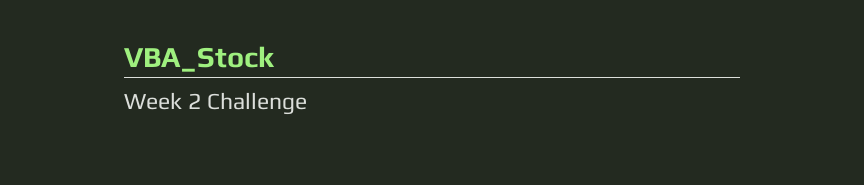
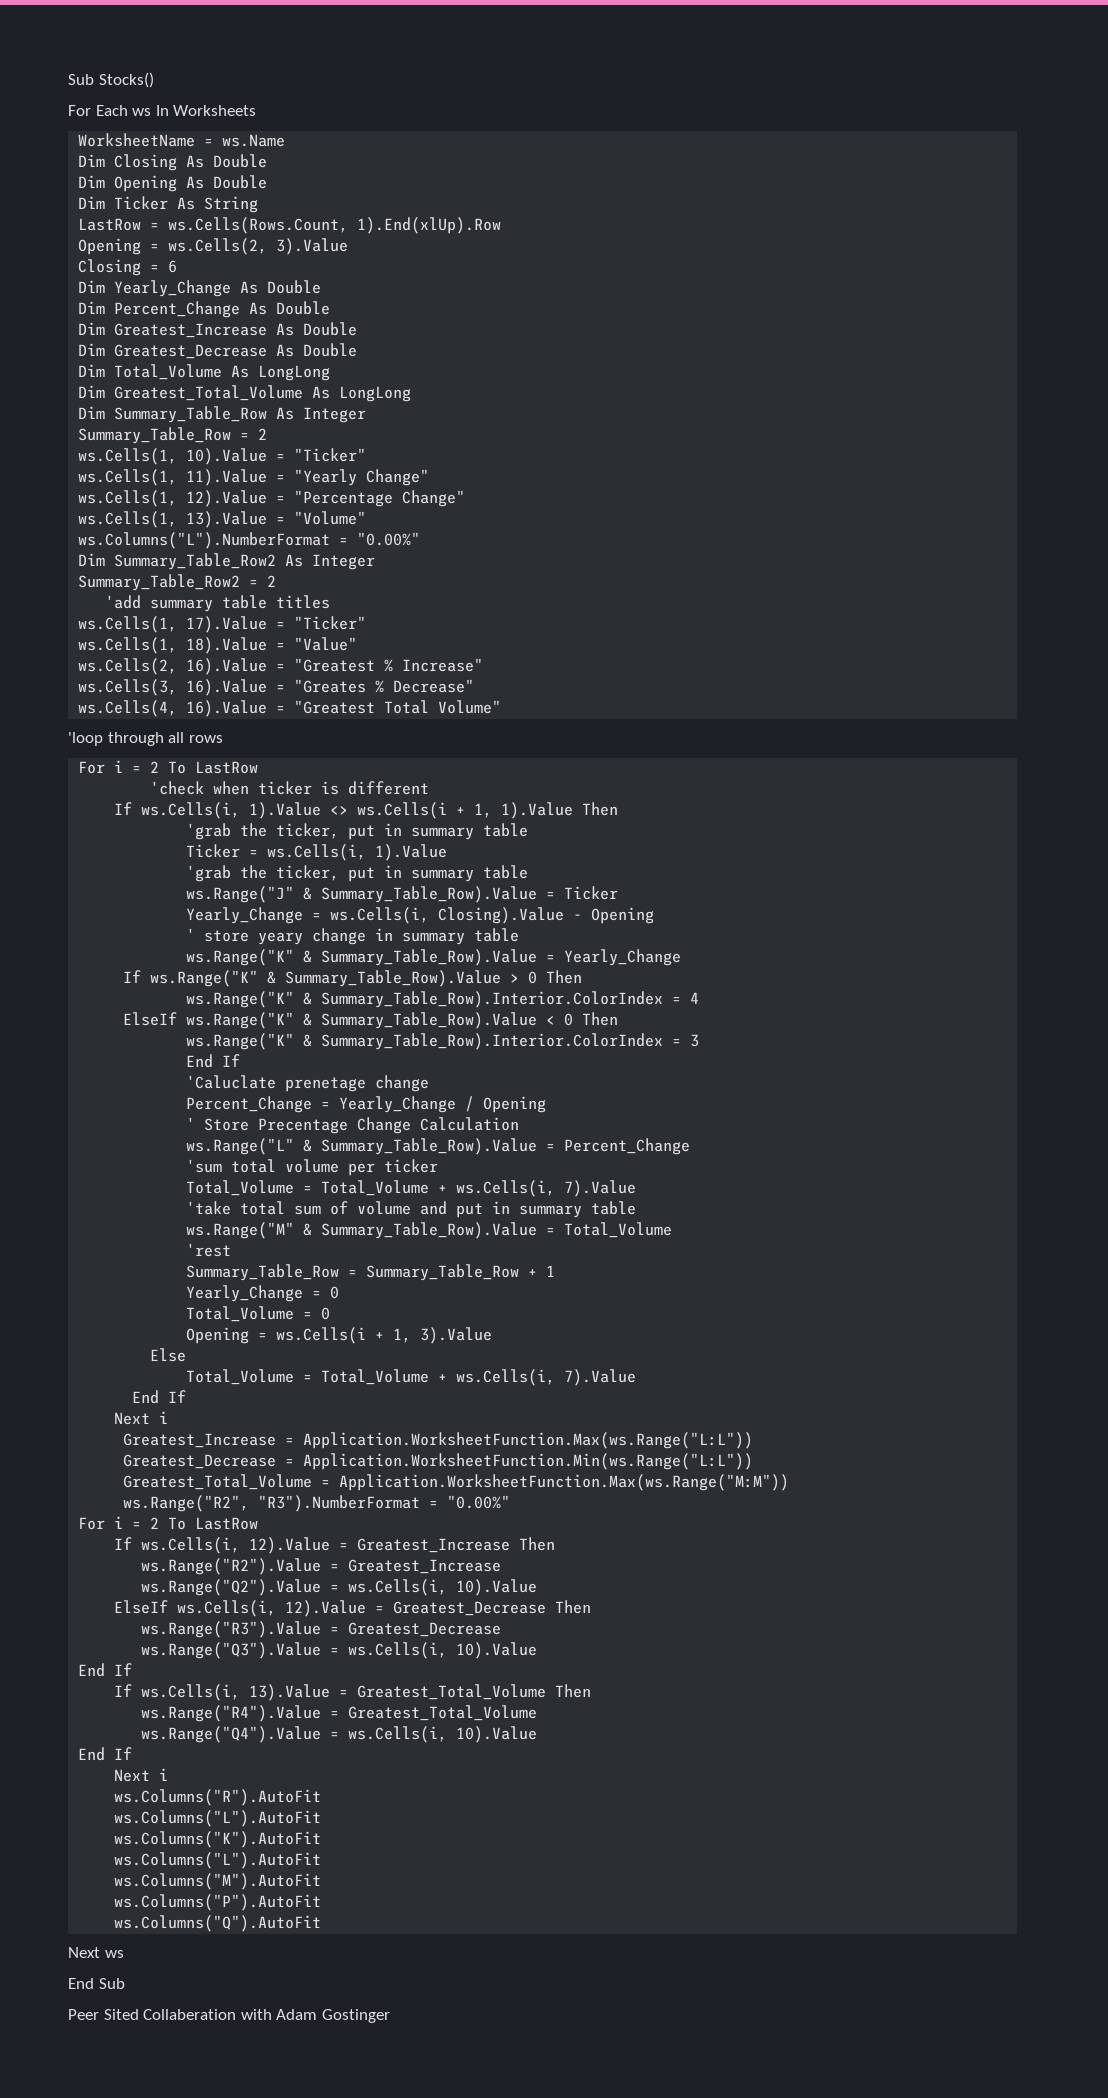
- VBA_Stock
- Week 2 Challenge
+ Sub Stocks()
+ For Each ws In Worksheets
+ WorksheetName = ws.Name
+ Dim Closing As Double
+ Dim Opening As Double
+ Dim Ticker As String
+ LastRow = ws.Cells(Rows.Count, 1).End(xlUp).Row
+ Opening = ws.Cells(2, 3).Value
+ Closing = 6
+ Dim Yearly_Change As Double
+ Dim Percent_Change As Double
+ Dim Greatest_Increase As Double
+ Dim Greatest_Decrease As Double
+ Dim Total_Volume As LongLong
+ Dim Greatest_Total_Volume As LongLong
+ Dim Summary_Table_Row As Integer
+ Summary_Table_Row = 2
+ ws.Cells(1, 10).Value = "Ticker"
+ ws.Cells(1, 11).Value = "Yearly Change"
+ ws.Cells(1, 12).Value = "Percentage Change"
+ ws.Cells(1, 13).Value = "Volume"
+ ws.Columns("L").NumberFormat = "0.00%"
+ Dim Summary_Table_Row2 As Integer
+ Summary_Table_Row2 = 2
+ 'add summary table titles
+ ws.Cells(1, 17).Value = "Ticker"
+ ws.Cells(1, 18).Value = "Value"
+ ws.Cells(2, 16).Value = "Greatest % Increase"
+ ws.Cells(3, 16).Value = "Greates % Decrease"
+ ws.Cells(4, 16).Value = "Greatest Total Volume"
+ 'loop through all rows
+ For i = 2 To LastRow
+ 'check when ticker is different
+ If ws.Cells(i, 1).Value <> ws.Cells(i + 1, 1).Value Then
+ 'grab the ticker, put in summary table
+ Ticker = ws.Cells(i, 1).Value
+ 'grab the ticker, put in summary table
+ ws.Range("J" & Summary_Table_Row).Value = Ticker
+ Yearly_Change = ws.Cells(i, Closing).Value - Opening
+ ' store yeary change in summary table
+ ws.Range("K" & Summary_Table_Row).Value = Yearly_Change
+ If ws.Range("K" & Summary_Table_Row).Value > 0 Then
+ ws.Range("K" & Summary_Table_Row).Interior.ColorIndex = 4
+ ElseIf ws.Range("K" & Summary_Table_Row).Value < 0 Then
+ ws.Range("K" & Summary_Table_Row).Interior.ColorIndex = 3
+ End If
+ 'Caluclate prenetage change
+ Percent_Change = Yearly_Change / Opening
+ ' Store Precentage Change Calculation
+ ws.Range("L" & Summary_Table_Row).Value = Percent_Change
+ 'sum total volume per ticker
+ Total_Volume = Total_Volume + ws.Cells(i, 7).Value
+ 'take total sum of volume and put in summary table
+ ws.Range("M" & Summary_Table_Row).Value = Total_Volume
+ 'rest
+ Summary_Table_Row = Summary_Table_Row + 1
+ Yearly_Change = 0
+ Total_Volume = 0
+ Opening = ws.Cells(i + 1, 3).Value
+ Else
+ Total_Volume = Total_Volume + ws.Cells(i, 7).Value
+ End If
+ Next i
+ Greatest_Increase = Application.WorksheetFunction.Max(ws.Range("L:L"))
+ Greatest_Decrease = Application.WorksheetFunction.Min(ws.Range("L:L"))
+ Greatest_Total_Volume = Application.WorksheetFunction.Max(ws.Range("M:M"))
+ ws.Range("R2", "R3").NumberFormat = "0.00%"
+ For i = 2 To LastRow
+ If ws.Cells(i, 12).Value = Greatest_Increase Then
+ ws.Range("R2").Value = Greatest_Increase
+ ws.Range("Q2").Value = ws.Cells(i, 10).Value
+ ElseIf ws.Cells(i, 12).Value = Greatest_Decrease Then
+ ws.Range("R3").Value = Greatest_Decrease
+ ws.Range("Q3").Value = ws.Cells(i, 10).Value
+ End If
+ If ws.Cells(i, 13).Value = Greatest_Total_Volume Then
+ ws.Range("R4").Value = Greatest_Total_Volume
+ ws.Range("Q4").Value = ws.Cells(i, 10).Value
+ End If
+ Next i
+ ws.Columns("R").AutoFit
+ ws.Columns("L").AutoFit
+ ws.Columns("K").AutoFit
+ ws.Columns("L").AutoFit
+ ws.Columns("M").AutoFit
+ ws.Columns("P").AutoFit
+ ws.Columns("Q").AutoFit
+ Next ws
+ End Sub
+ Peer Sited Collaberation with Adam Gostinger

